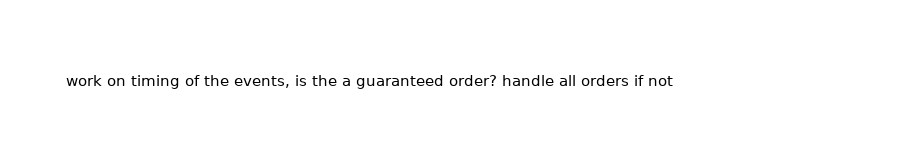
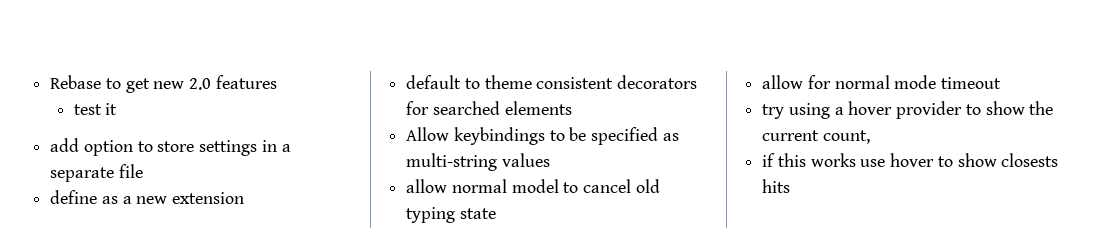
- work on timing of the events, is the a guaranteed order? handle all orders if not
+ Rebase to get new 2.0 features
+ test it
+ add option to store settings in a separate file
+ define as a new extension
+ default to theme consistent decorators for searched elements
+ Allow keybindings to be specified as multi-string values
+ allow normal model to cancel old typing state
+ allow for normal mode timeout
+ try using a hover provider to show the current count,
+ if this works use hover to show closests hits

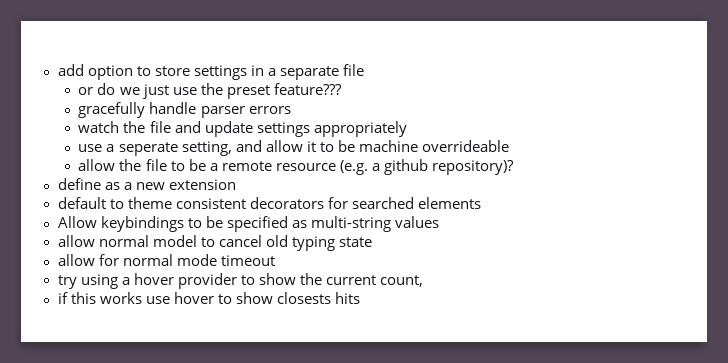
- Rebase to get new 2.0 features
- test it
+ or do we just use the preset feature???
+ gracefully handle parser errors
+ watch the file and update settings appropriately
+ use a seperate setting, and allow it to be machine overrideable
+ allow the file to be a remote resource (e.g. a github repository)?

